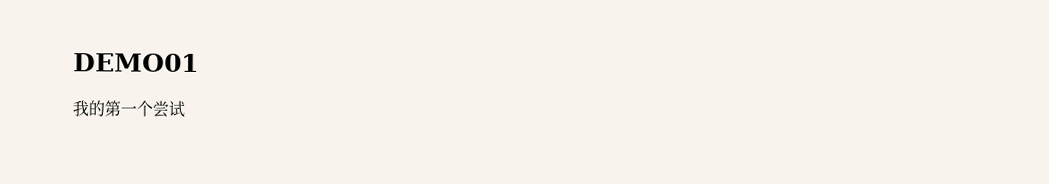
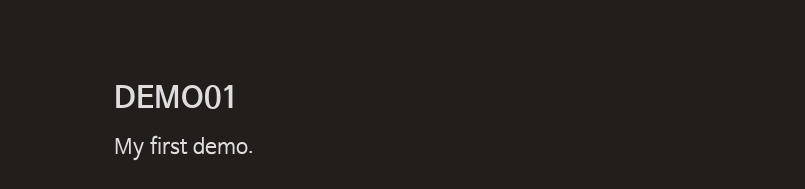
- 我的第一个尝试
+ My first demo.

